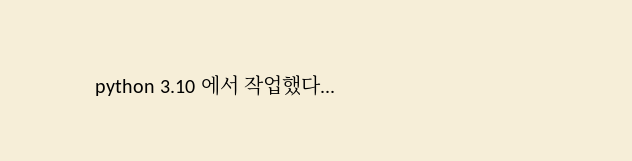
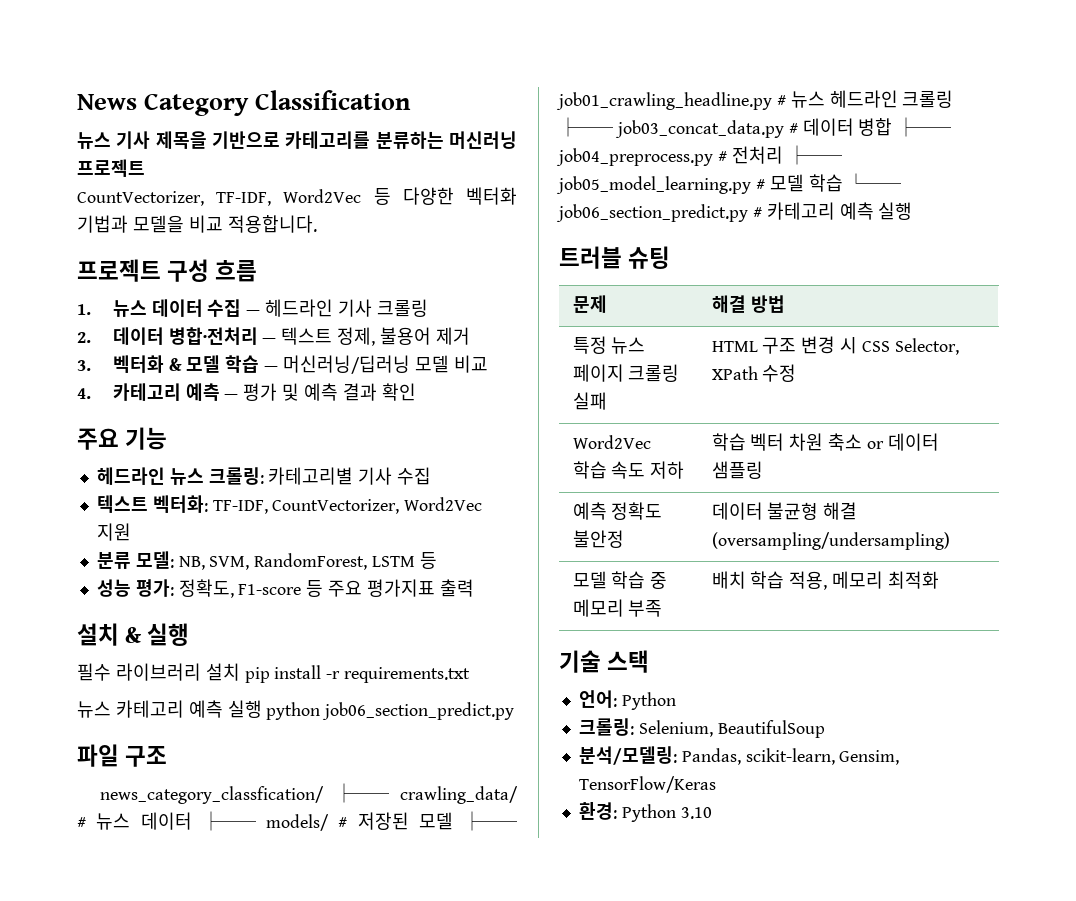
- python 3.10 에서 작업했다...
+ News Category Classification
+ 뉴스 기사 제목을 기반으로 카테고리를 분류하는 머신러닝 프로젝트
+ CountVectorizer, TF-IDF, Word2Vec 등 다양한 벡터화 기법과 모델을 비교 적용합니다.
+ 프로젝트 구성 흐름
+ 1. 뉴스 데이터 수집 — 헤드라인 기사 크롤링
+ 2. 데이터 병합·전처리 — 텍스트 정제, 불용어 제거
+ 3. 벡터화 & 모델 학습 — 머신러닝/딥러닝 모델 비교
+ 4. 카테고리 예측 — 평가 및 예측 결과 확인
+ 주요 기능
+ 헤드라인 뉴스 크롤링: 카테고리별 기사 수집
+ 텍스트 벡터화: TF-IDF, CountVectorizer, Word2Vec 지원
+ 분류 모델: NB, SVM, RandomForest, LSTM 등
+ 성능 평가: 정확도, F1-score 등 주요 평가지표 출력
+ 설치 & 실행
+ 필수 라이브러리 설치 pip install -r requirements.txt
+ 뉴스 카테고리 예측 실행 python job06_section_predict.py
+ 파일 구조
+ news_category_classfication/ ├── crawling_data/ # 뉴스 데이터 ├── models/ # 저장된 모델 ├── job01_crawling_headline.py # 뉴스 헤드라인 크롤링 ├── job03_concat_data.py # 데이터 병합 ├── job04_preprocess.py # 전처리 ├── job05_model_learning.py # 모델 학습 └── job06_section_predict.py # 카테고리 예측 실행
+ 트러블 슈팅
+ 문제 | 해결 방법
+ 특정 뉴스 페이지 크롤링 실패 | HTML 구조 변경 시 CSS Selector, XPath 수정
+ Word2Vec 학습 속도 저하 | 학습 벡터 차원 축소 or 데이터 샘플링
+ 예측 정확도 불안정 | 데이터 불균형 해결 (oversampling/undersampling)
+ 모델 학습 중 메모리 부족 | 배치 학습 적용, 메모리 최적화
+ 기술 스택
+ 언어: Python
+ 크롤링: Selenium, BeautifulSoup
+ 분석/모델링: Pandas, scikit-learn, Gensim, TensorFlow/Keras
+ 환경: Python 3.10

